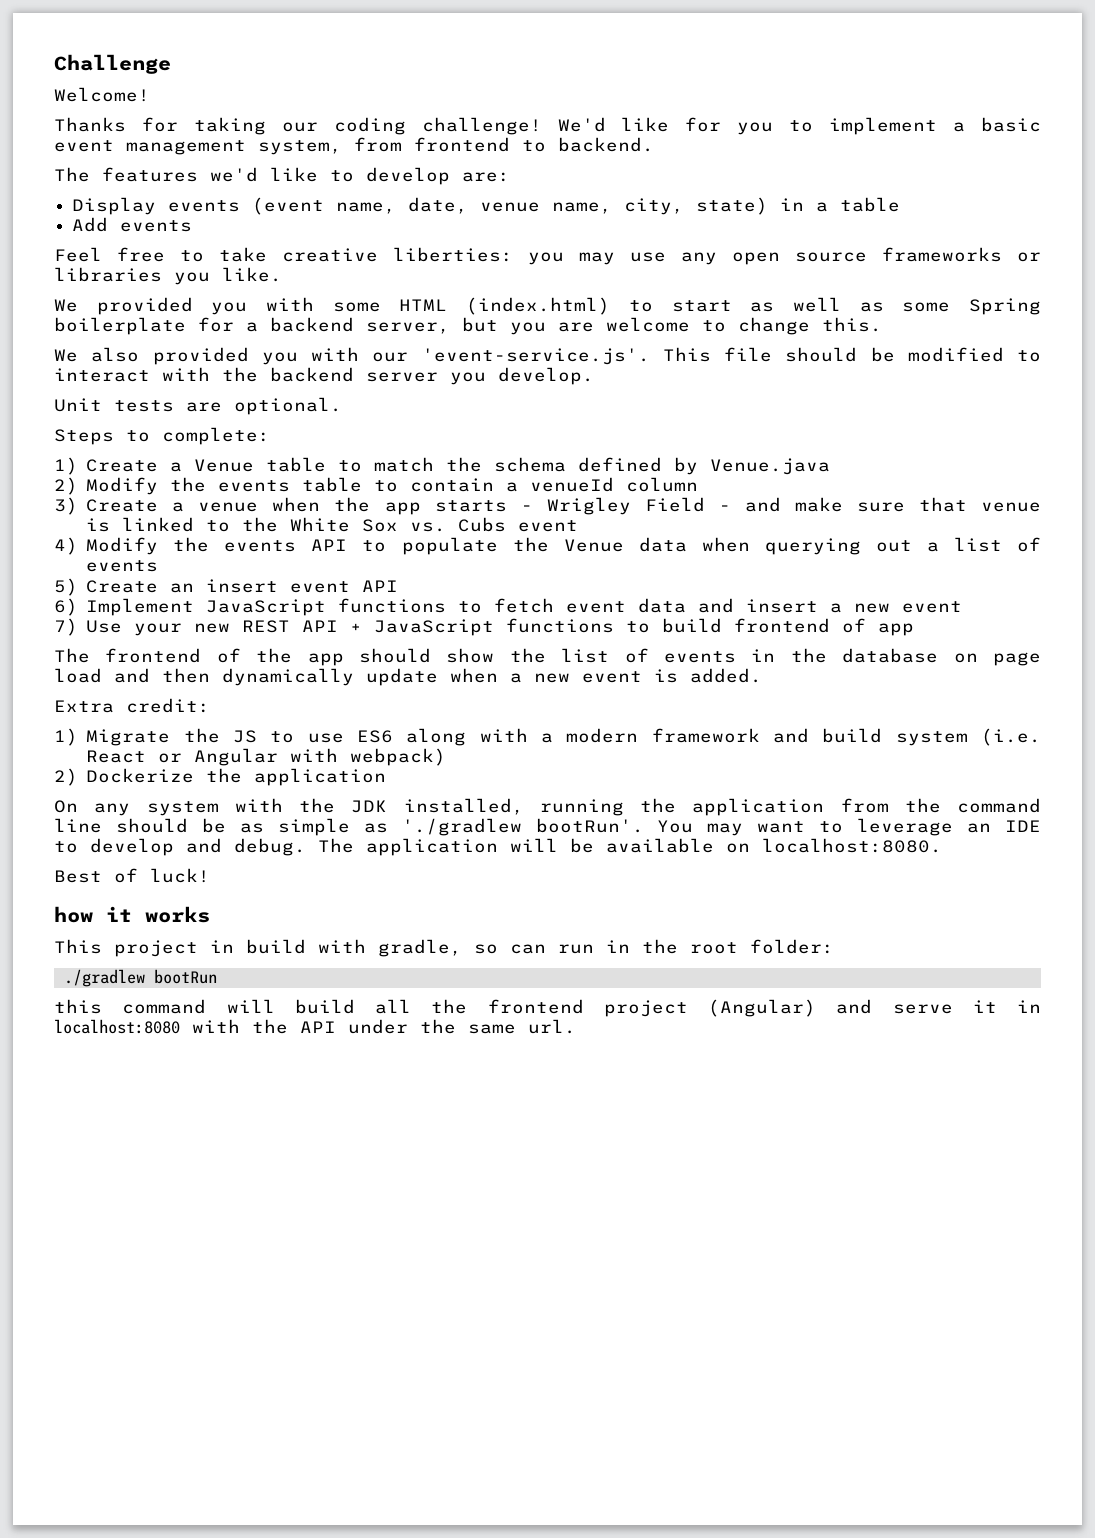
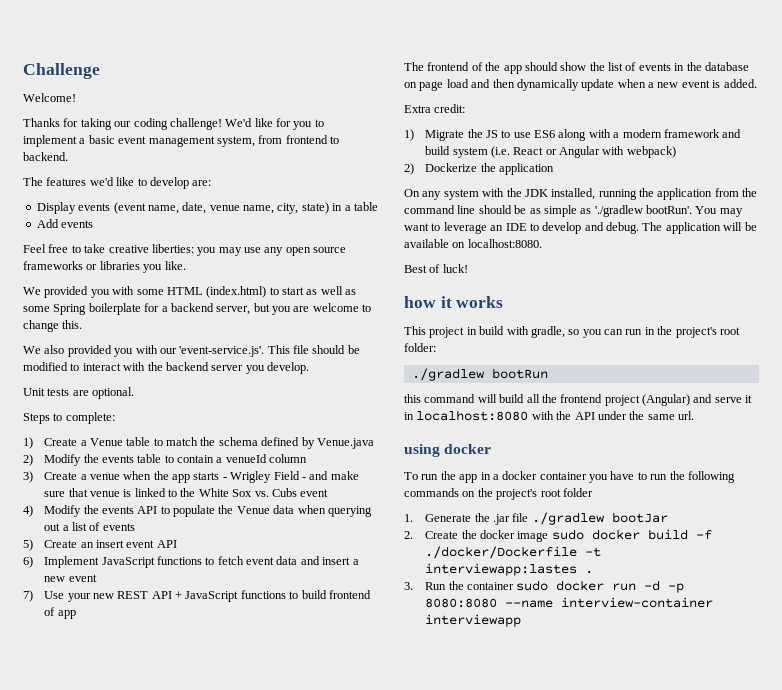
- This project in build with gradle, so can run in the root folder:
+ This project in build with gradle, so you can run in the project's root folder:
+ using docker
+ To run the app in a docker container you have to run the following commands on the project's root folder
+ 1. Generate the .jar file ./gradlew bootJar
+ 2. Create the docker image sudo docker build -f ./docker/Dockerfile -t interviewapp:lastes .
+ 3. Run the container sudo docker run -d -p 8080:8080 --name interview-container interviewapp

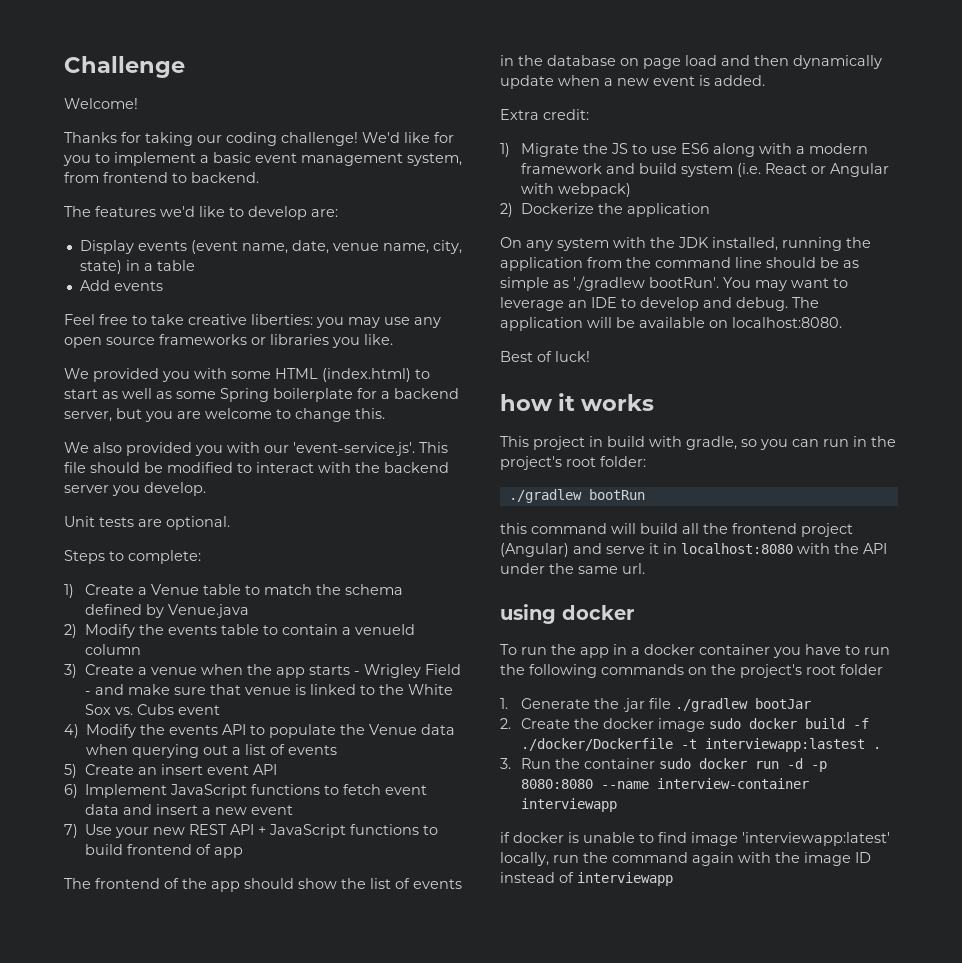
- 2. Create the docker image sudo docker build -f ./docker/Dockerfile -t interviewapp:lastes .
+ 2. Create the docker image sudo docker build -f ./docker/Dockerfile -t interviewapp:lastest .
+ if docker is unable to find image 'interviewapp:latest' locally, run the command again with the image ID instead of interviewapp

